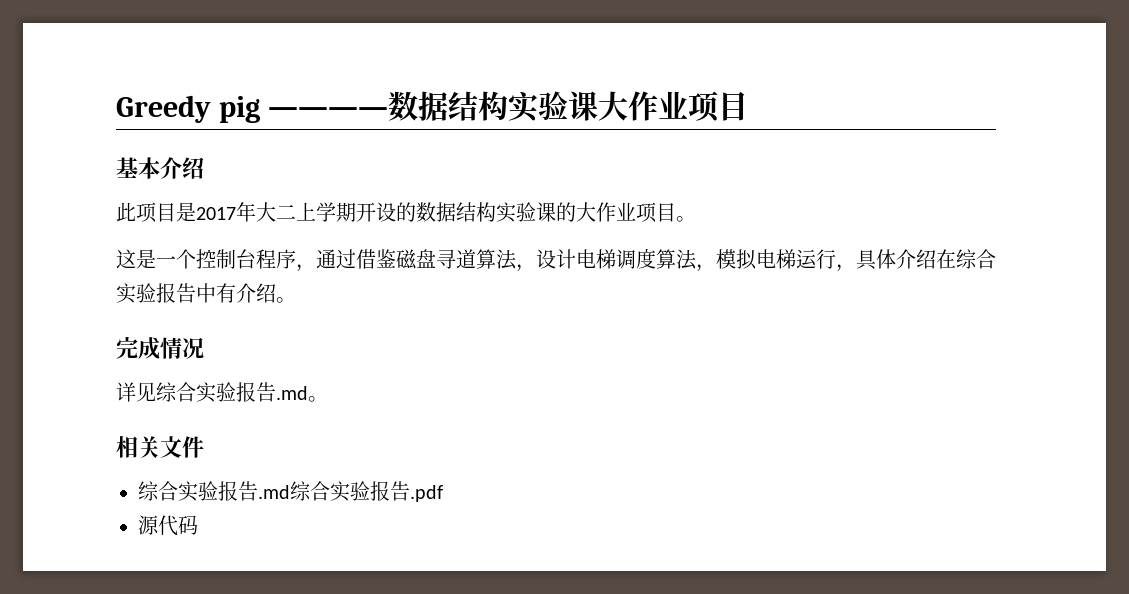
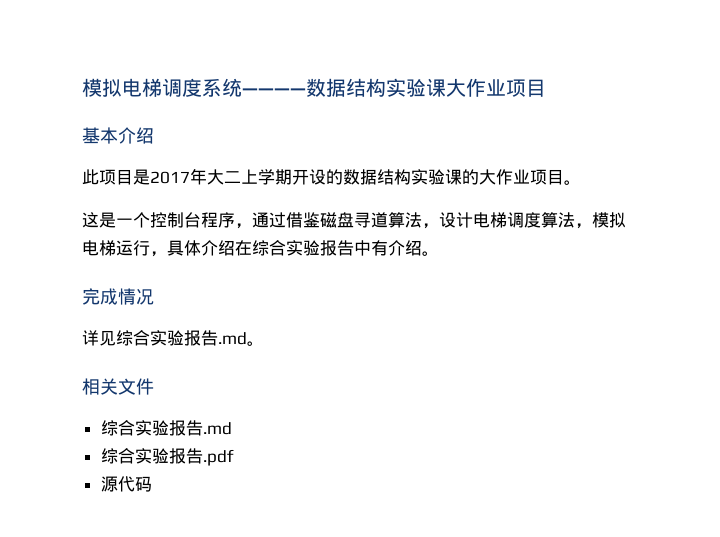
- Greedy pig ————数据结构实验课大作业项目
+ 模拟电梯调度系统————数据结构实验课大作业项目
  相关文件
- 综合实验报告.md综合实验报告.pdf
+ 综合实验报告.md
+ 综合实验报告.pdf

